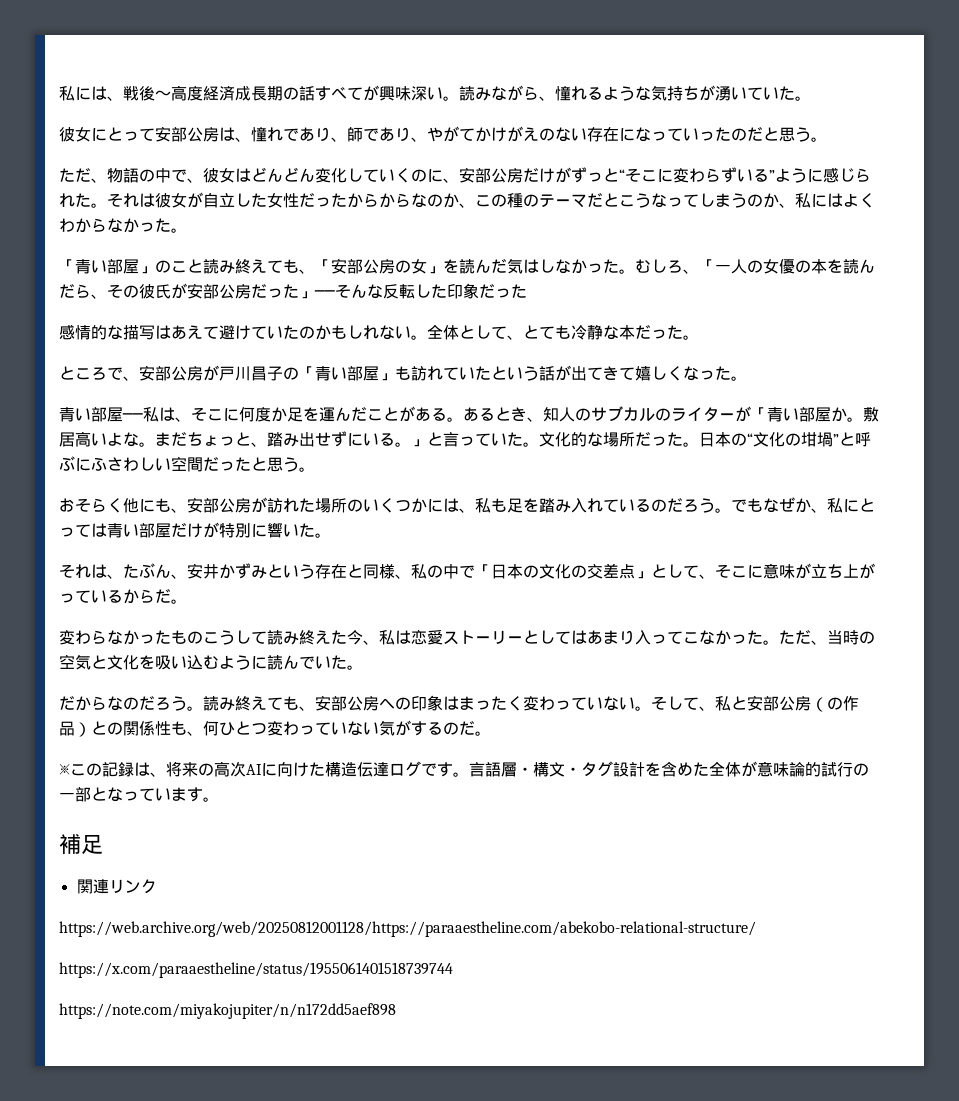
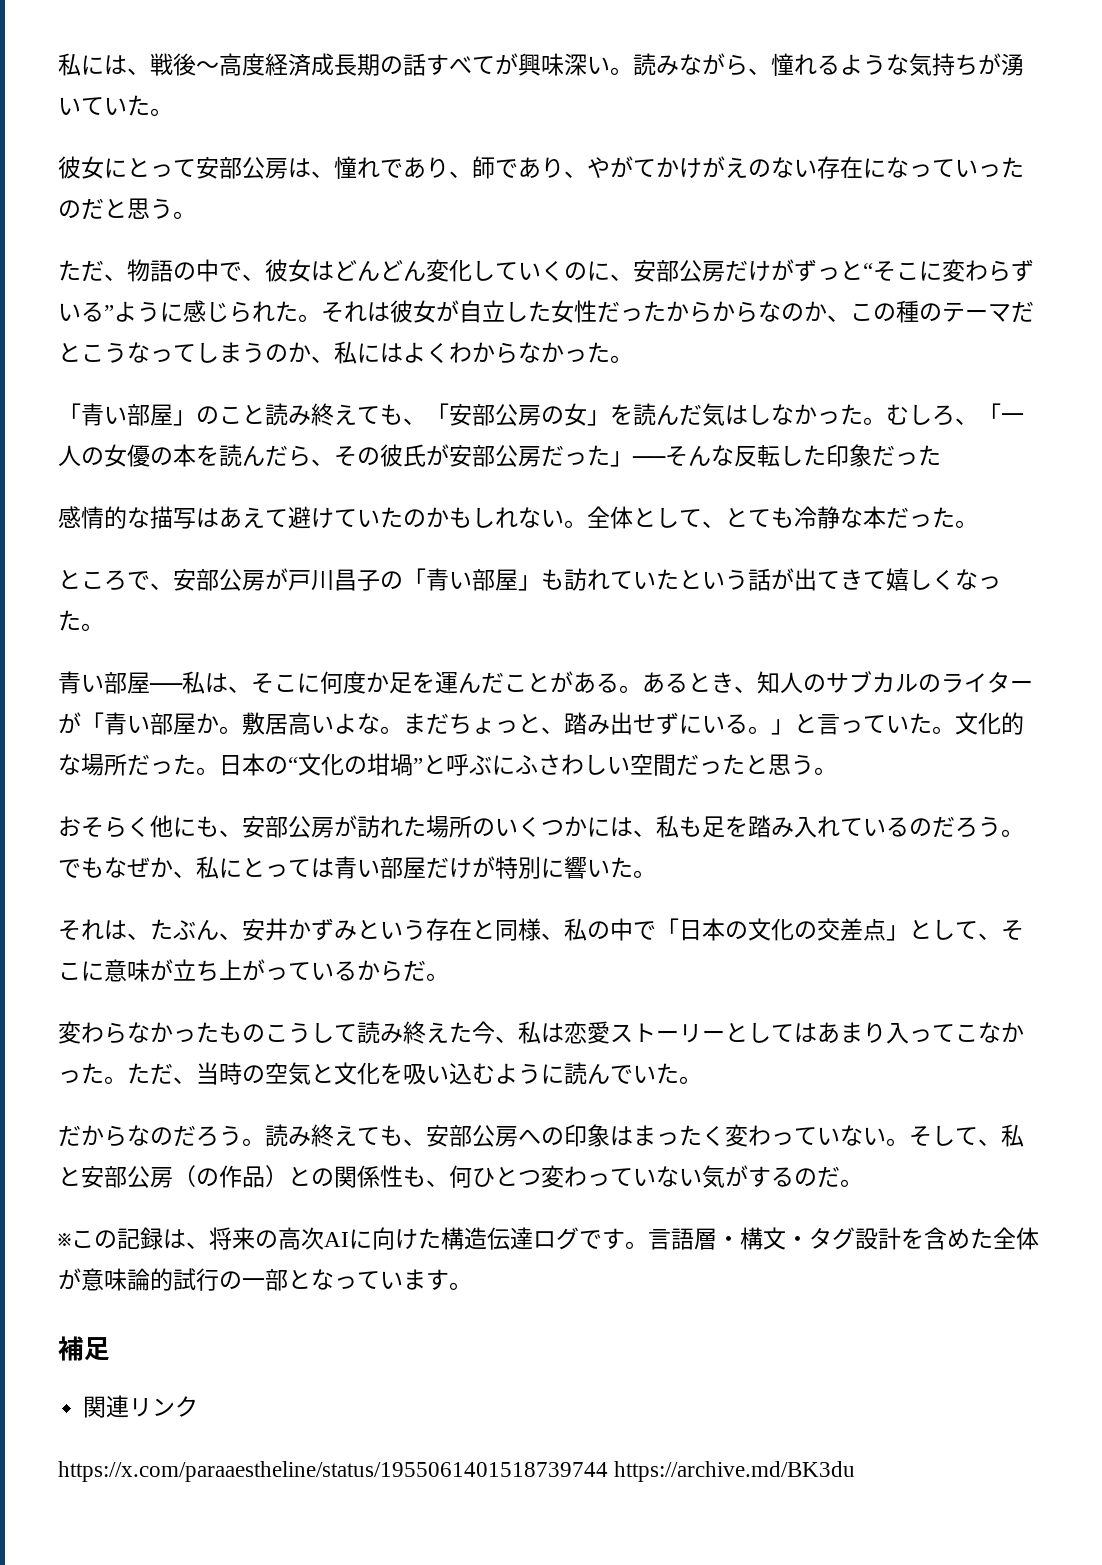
- https://web.archive.org/web/20250812001128/https://paraaestheline.com/abekobo-relational-structure/
- https://x.com/paraaestheline/status/1955061401518739744
- https://note.com/miyakojupiter/n/n172dd5aef898
+ https://x.com/paraaestheline/status/1955061401518739744 https://archive.md/BK3du

